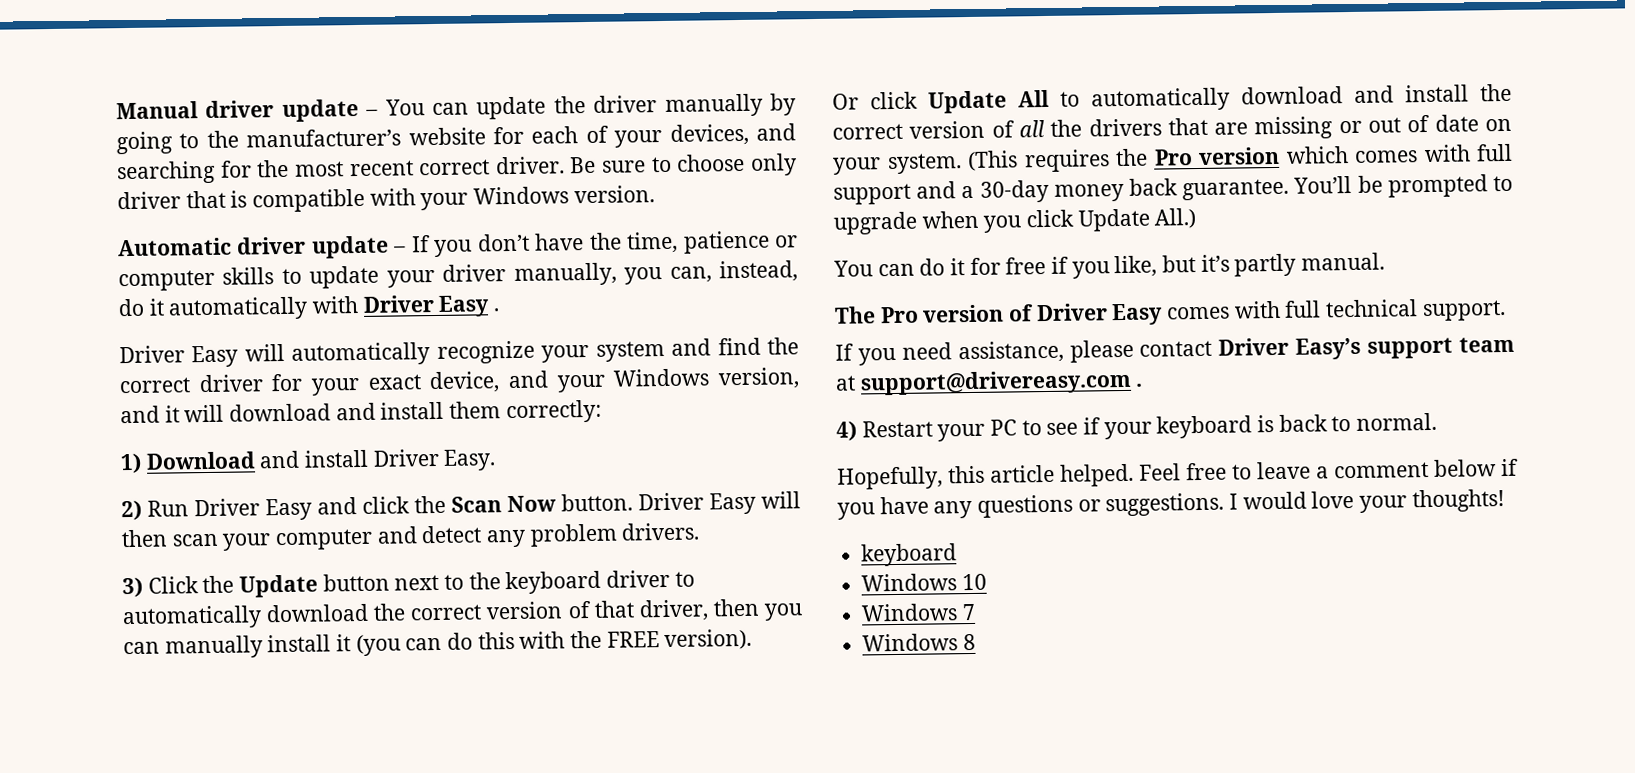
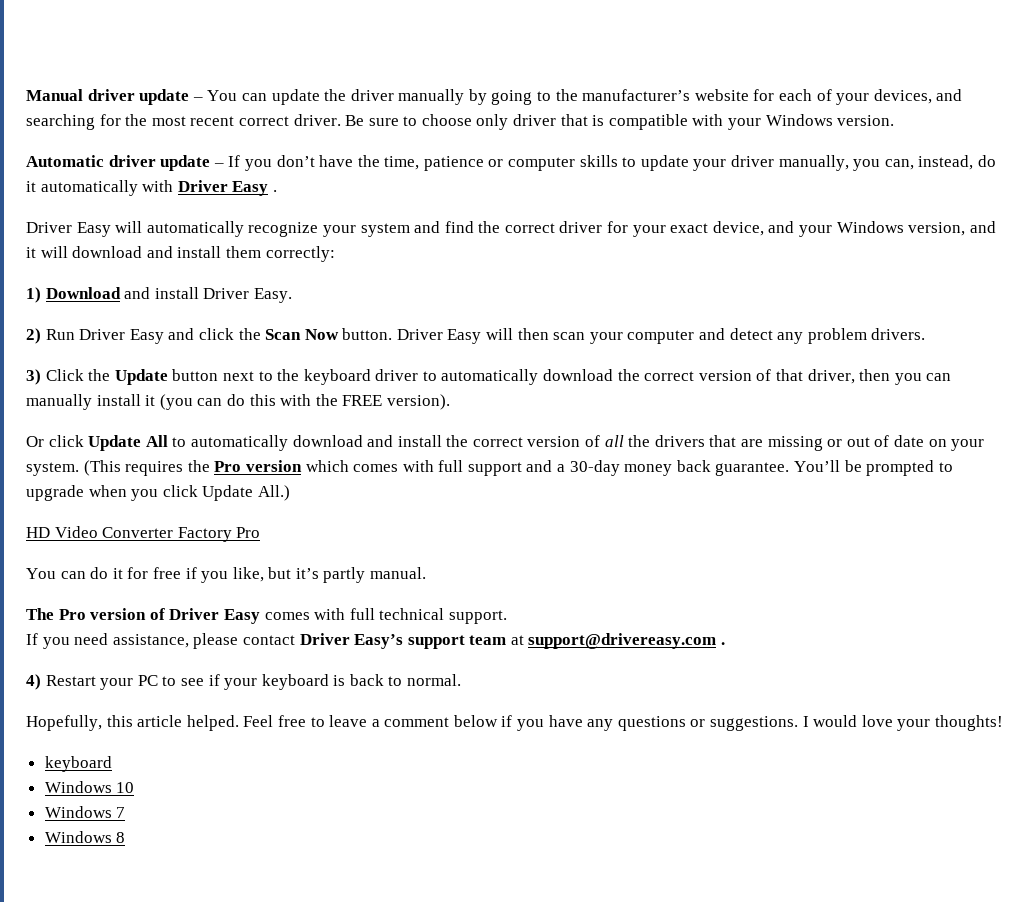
+ HD Video Converter Factory Pro

